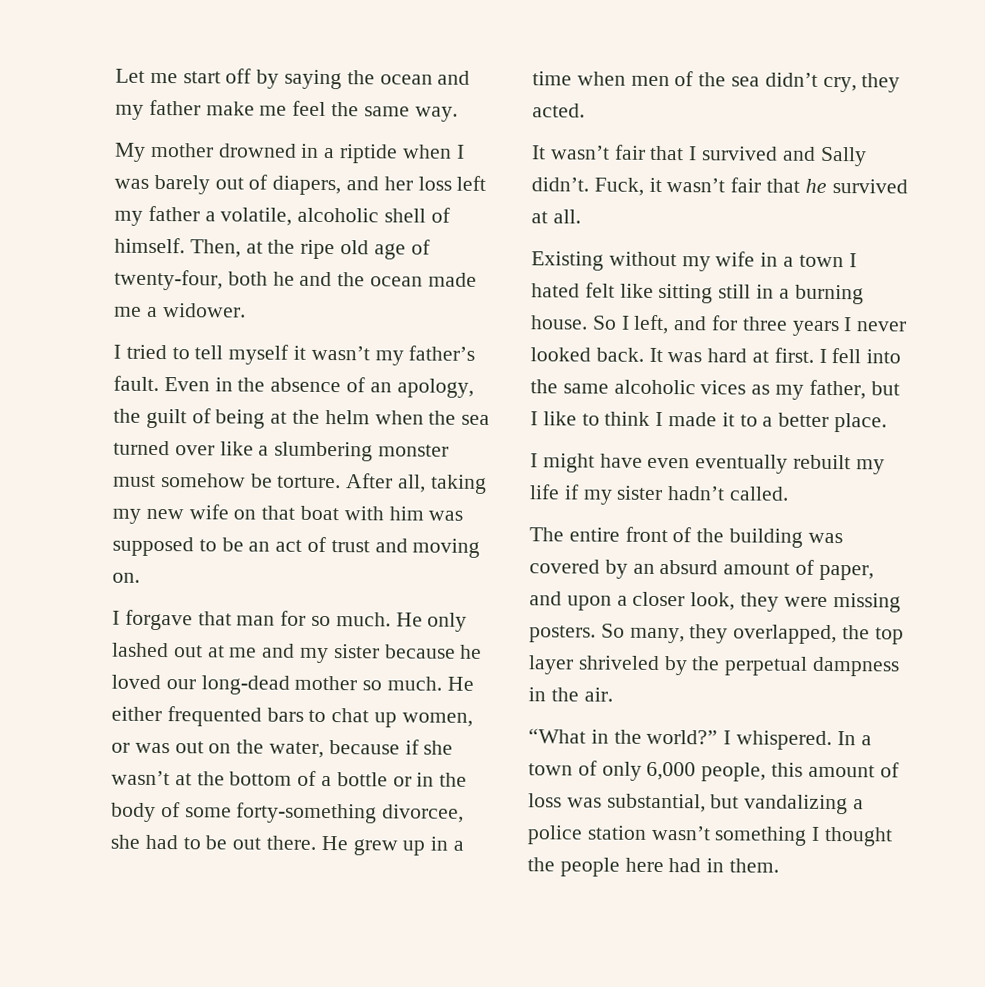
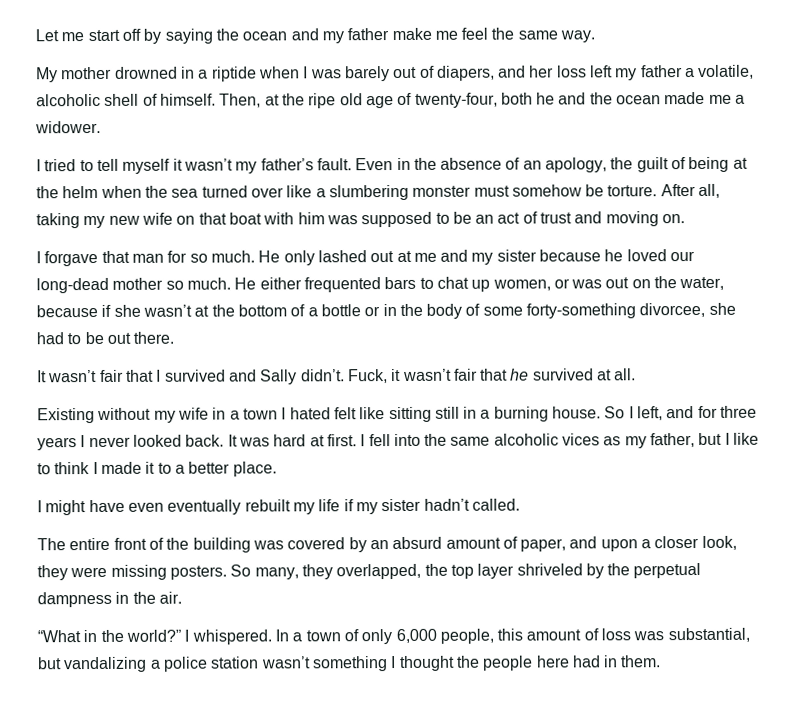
- He grew up in a time when men of the sea didn’t cry, they acted.

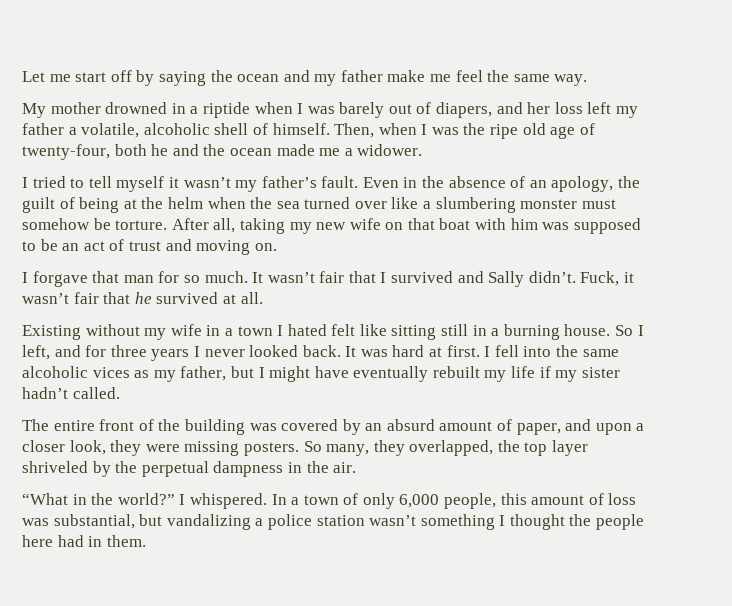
- Then, at the ripe old age of twenty-four, both he and the ocean made me a widower.
+ Then, when I was the ripe old age of twenty-four, both he and the ocean made me a widower.
- I forgave that man for so much. He only lashed out at me and my sister because he loved our long-dead mother so much. He either frequented bars to chat up women, or was out on the water, because if she wasn’t at the bottom of a bottle or in the body of some forty-something divorcee, she had to be out there.
- It wasn’t fair that I survived and Sally didn’t.
+ I forgave that man for so much. It wasn’t fair that I survived and Sally didn’t.
- I fell into the same alcoholic vices as my father, but I like to think I made it to a better place.
- I might have even eventually rebuilt my life if my sister hadn’t called.
+ I fell into the same alcoholic vices as my father, but I might have eventually rebuilt my life if my sister hadn’t called.

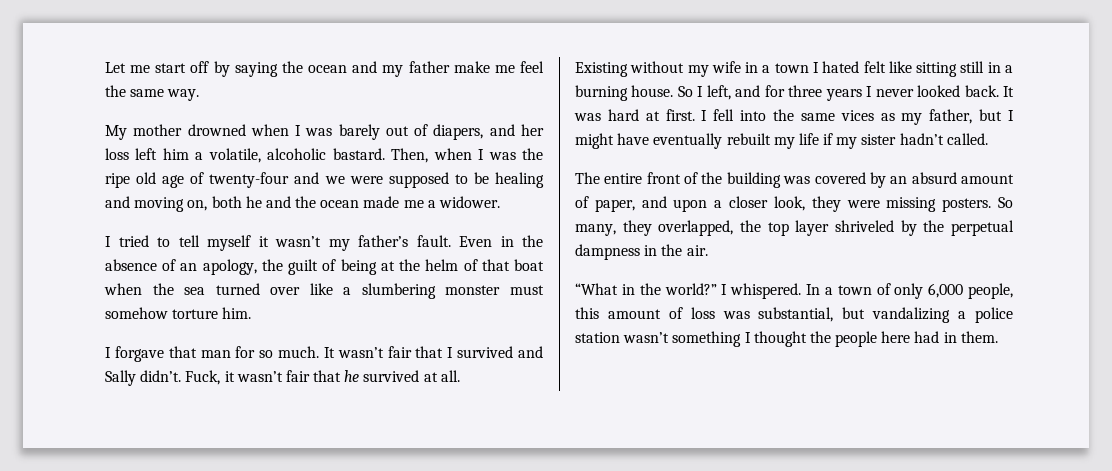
- My mother drowned in a riptide when I was barely out of diapers, and her loss left my father a volatile, alcoholic shell of himself.
+ My mother drowned when I was barely out of diapers, and her loss left him a volatile, alcoholic bastard.
- Then, when I was the ripe old age of twenty-four, both he and the ocean made me a widower.
+ Then, when I was the ripe old age of twenty-four and we were supposed to be healing and moving on, both he and the ocean made me a widower.
- Even in the absence of an apology, the guilt of being at the helm when the sea turned over like a slumbering monster must somehow be torture. After all, taking my new wife on that boat with him was supposed to be an act of trust and moving on.
+ Even in the absence of an apology, the guilt of being at the helm of that boat when the sea turned over like a slumbering monster must somehow torture him.
- I fell into the same alcoholic vices as my father, but I might have eventually rebuilt my life if my sister hadn’t called.
+ I fell into the same vices as my father, but I might have eventually rebuilt my life if my sister hadn’t called.

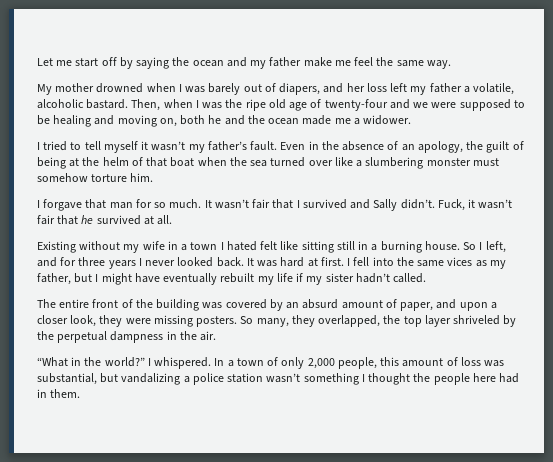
- My mother drowned when I was barely out of diapers, and her loss left him a volatile, alcoholic bastard.
+ My mother drowned when I was barely out of diapers, and her loss left my father a volatile, alcoholic bastard.
- In a town of only 6,000 people, this amount of loss was substantial, but vandalizing a police station wasn’t something I thought the people here had in them.
+ In a town of only 2,000 people, this amount of loss was substantial, but vandalizing a police station wasn’t something I thought the people here had in them.

